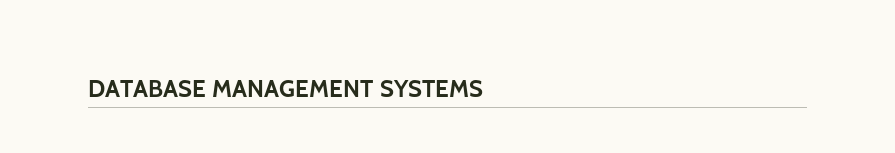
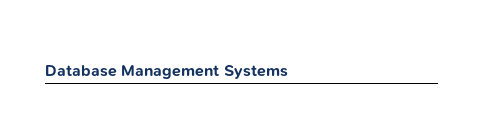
- DATABASE MANAGEMENT SYSTEMS
+ Database Management Systems

